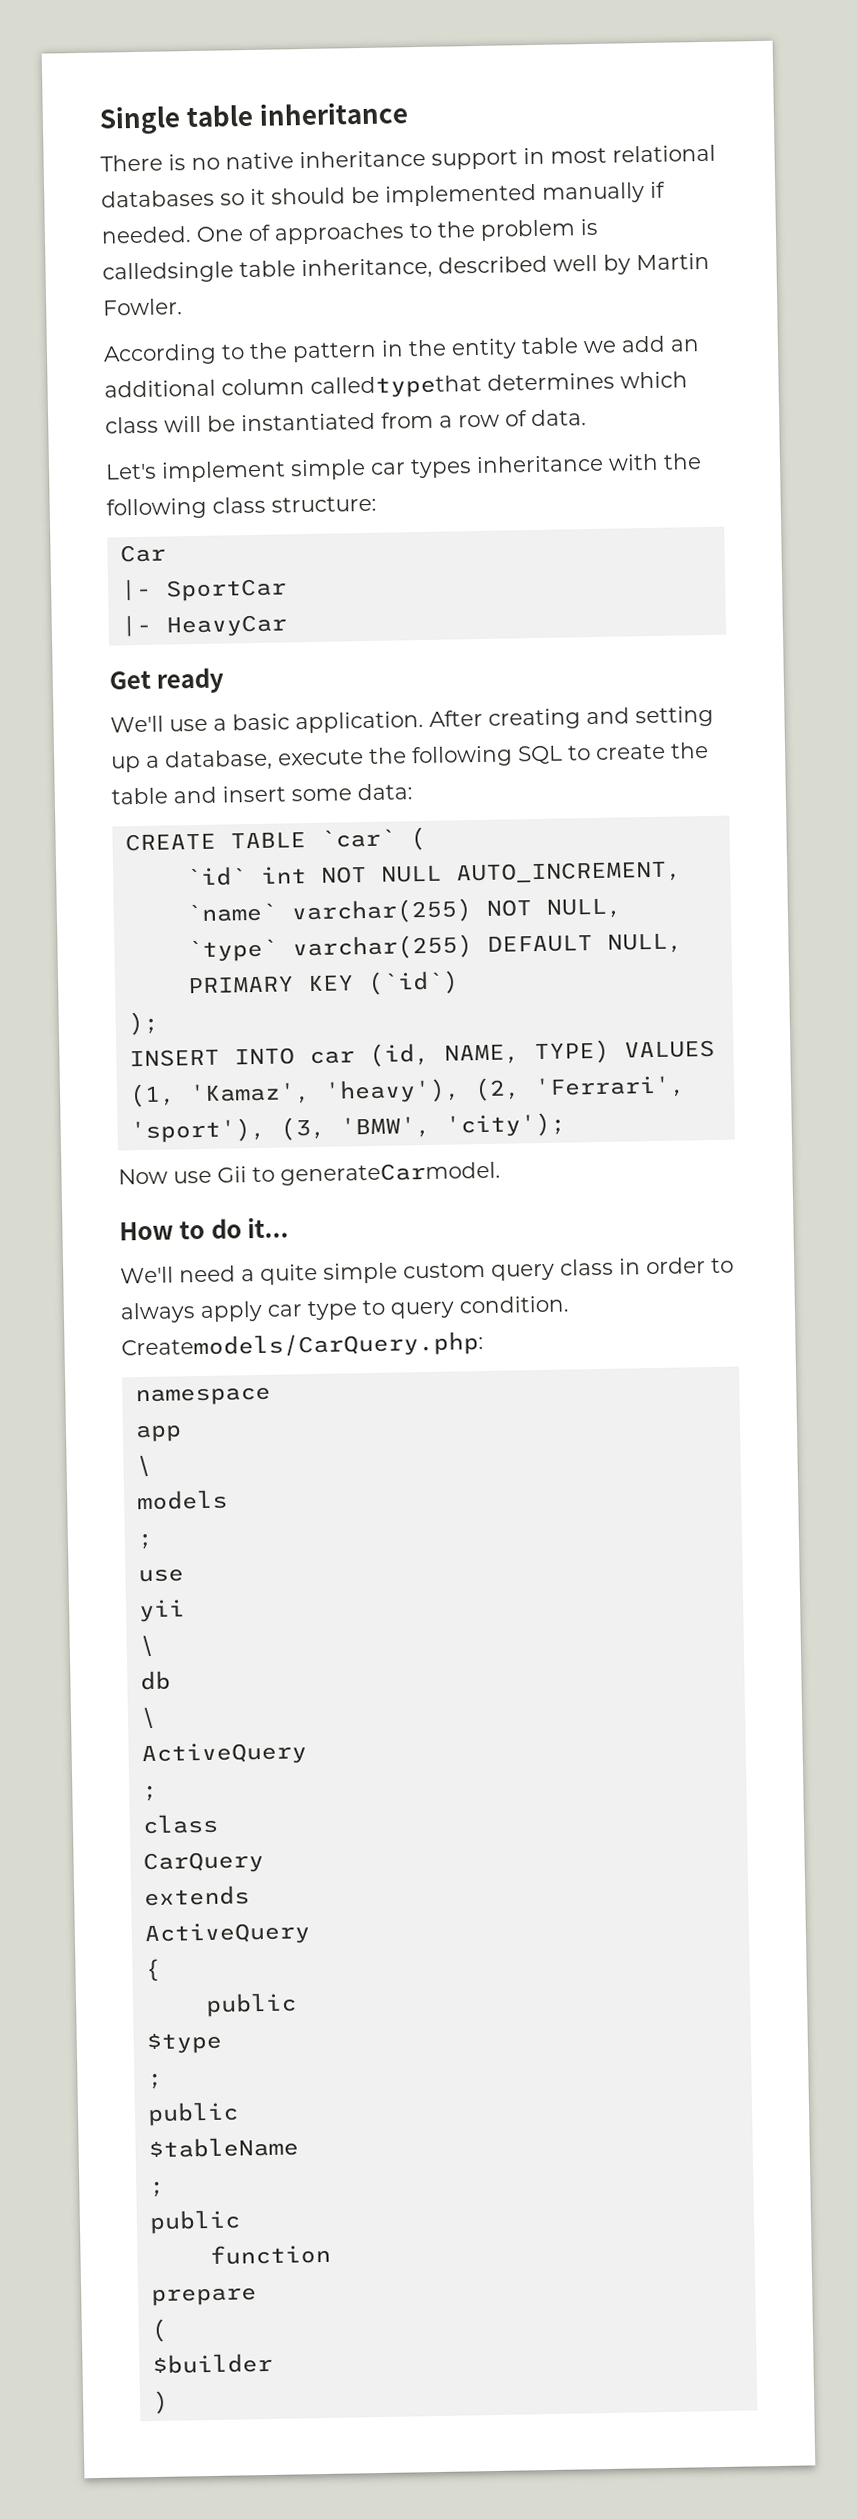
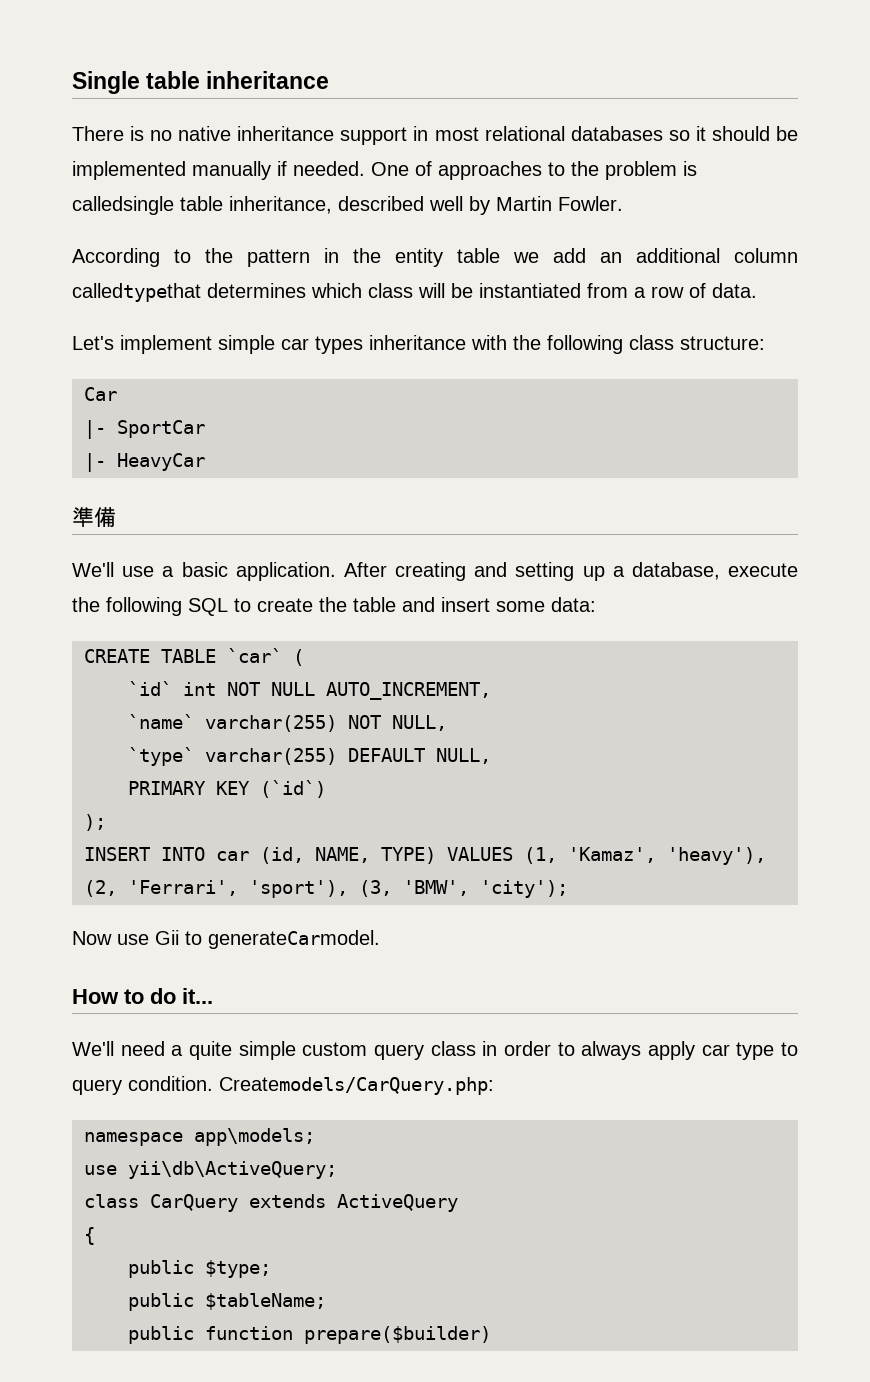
- Get ready
+ 準備
- namespace
- app
- \
- models
- ;
- use
- yii
- \
- db
- \
- ActiveQuery
- ;
- class
- CarQuery
- extends
- ActiveQuery
+ namespace app\models;
+ use yii\db\ActiveQuery;
+ class CarQuery extends ActiveQuery
  {
- public
- $type
- ;
- public
- $tableName
- ;
- public
- function
- prepare
- (
- $builder
- )
+ public $type;
+ public $tableName;
+ public function prepare($builder)

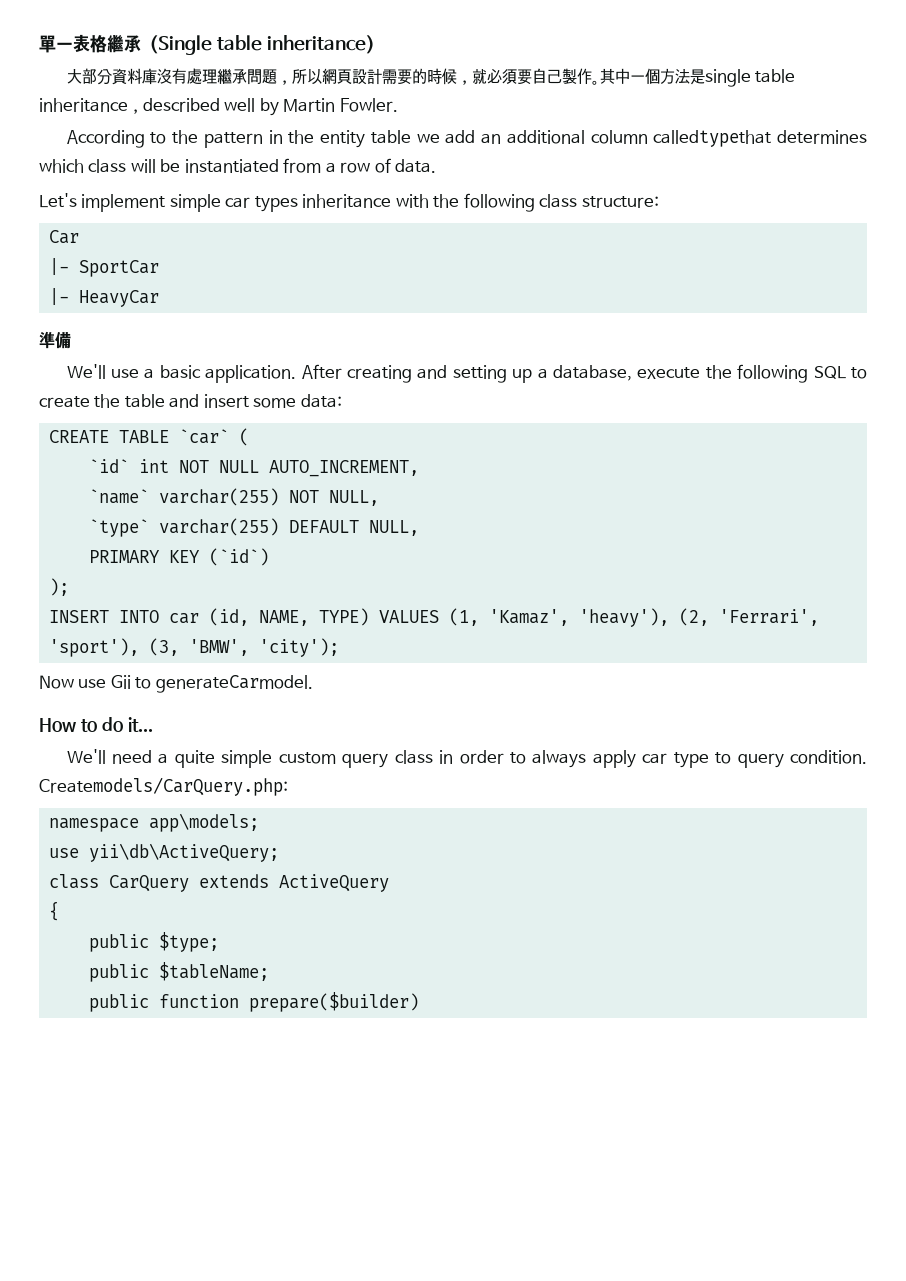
- Single table inheritance
- There is no native inheritance support in most relational databases so it should be implemented manually if needed. One of approaches to the problem is calledsingle table inheritance, described well by Martin Fowler.
+ 單一表格繼承（Single table inheritance）
+ 大部分資料庫沒有處理繼承問題，所以網頁設計需要的時候，就必須要自己製作。其中一個方法是single table inheritance，described well by Martin Fowler.

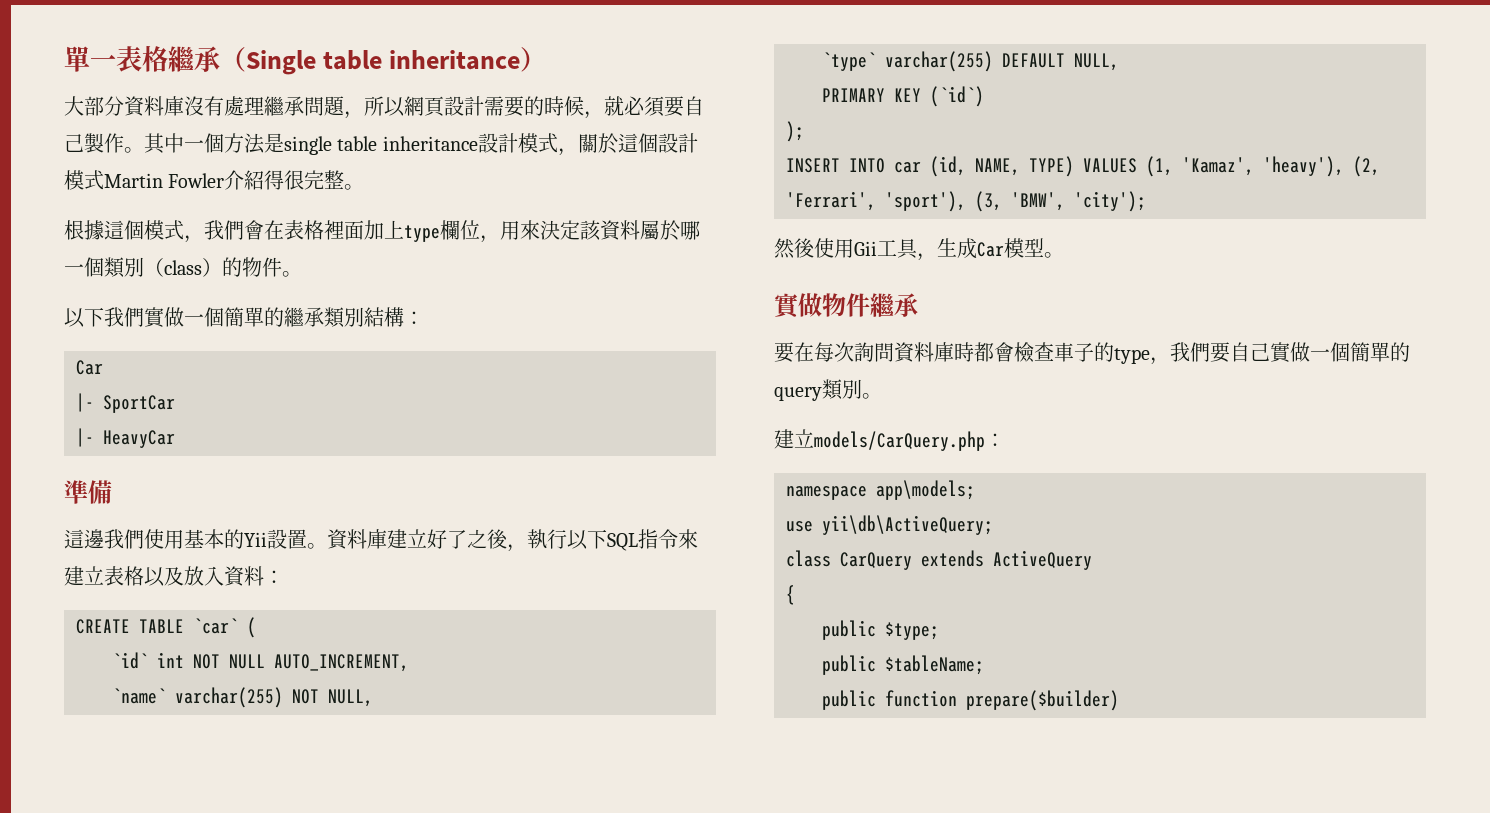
- 其中一個方法是single table inheritance，described well by Martin Fowler.
- According to the pattern in the entity table we add an additional column calledtypethat determines which class will be instantiated from a row of data.
- Let's implement simple car types inheritance with the following class structure:
+ 其中一個方法是single table inheritance設計模式，關於這個設計模式Martin Fowler介紹得很完整。
+ 根據這個模式，我們會在表格裡面加上type欄位，用來決定該資料屬於哪一個類別（class）的物件。
+ 以下我們實做一個簡單的繼承類別結構：
- We'll use a basic application. After creating and setting up a database, execute the following SQL to create the table and insert some data:
+ 這邊我們使用基本的Yii設置。資料庫建立好了之後，執行以下SQL指令來建立表格以及放入資料：
- Now use Gii to generateCarmodel.
- How to do it...
- We'll need a quite simple custom query class in order to always apply car type to query condition. Createmodels/CarQuery.php:
+ 然後使用Gii工具，生成Car模型。
+ 實做物件繼承
+ 要在每次詢問資料庫時都會檢查車子的type，我們要自己實做一個簡單的query類別。
+ 建立models/CarQuery.php：

